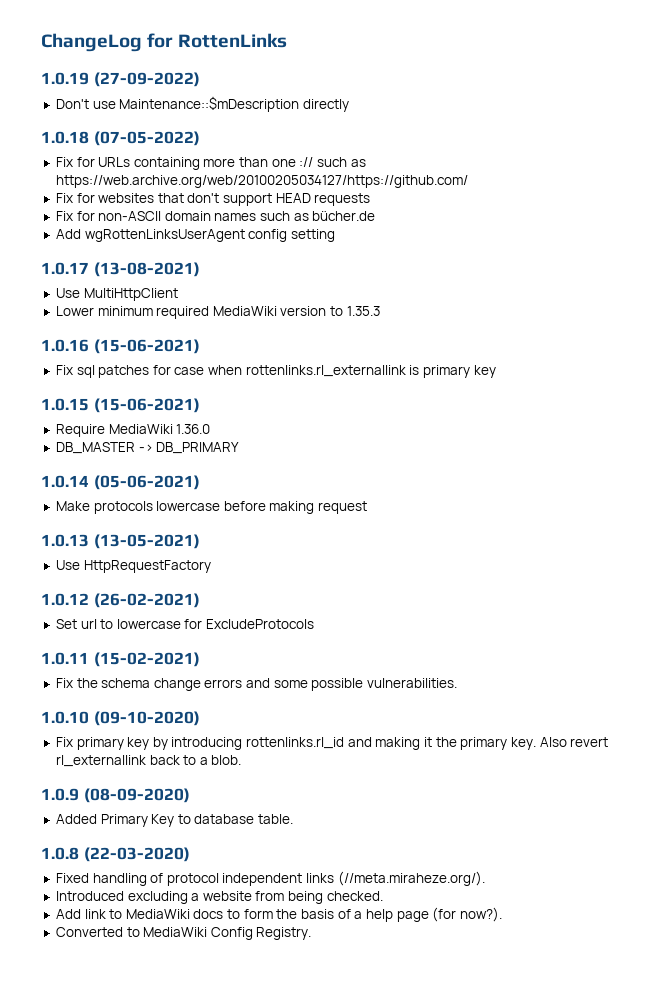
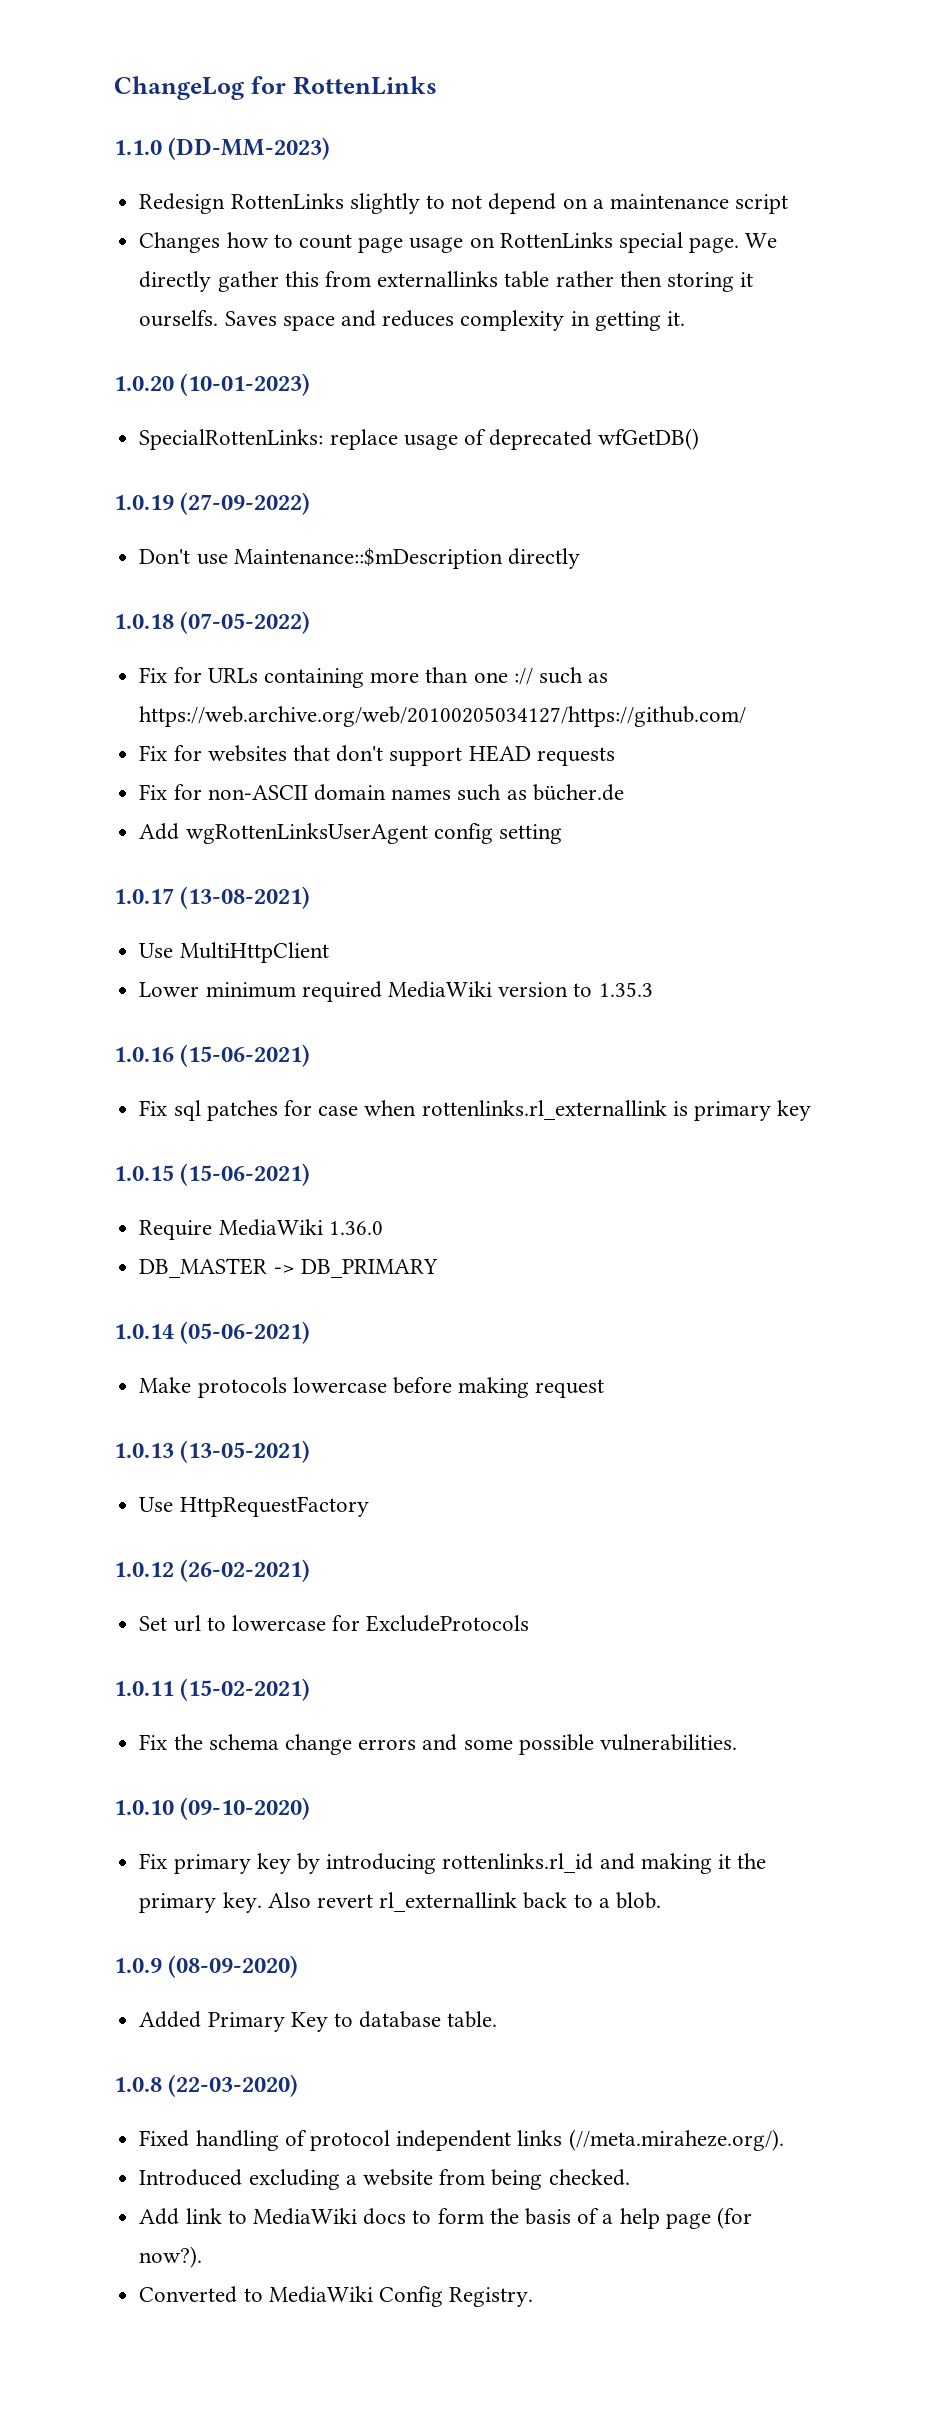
+ 1.1.0 (DD-MM-2023)
+ Redesign RottenLinks slightly to not depend on a maintenance script
+ Changes how to count page usage on RottenLinks special page. We directly gather this from externallinks table rather then storing it ourselfs. Saves space and reduces complexity in getting it.
+ 1.0.20 (10-01-2023)
+ SpecialRottenLinks: replace usage of deprecated wfGetDB()

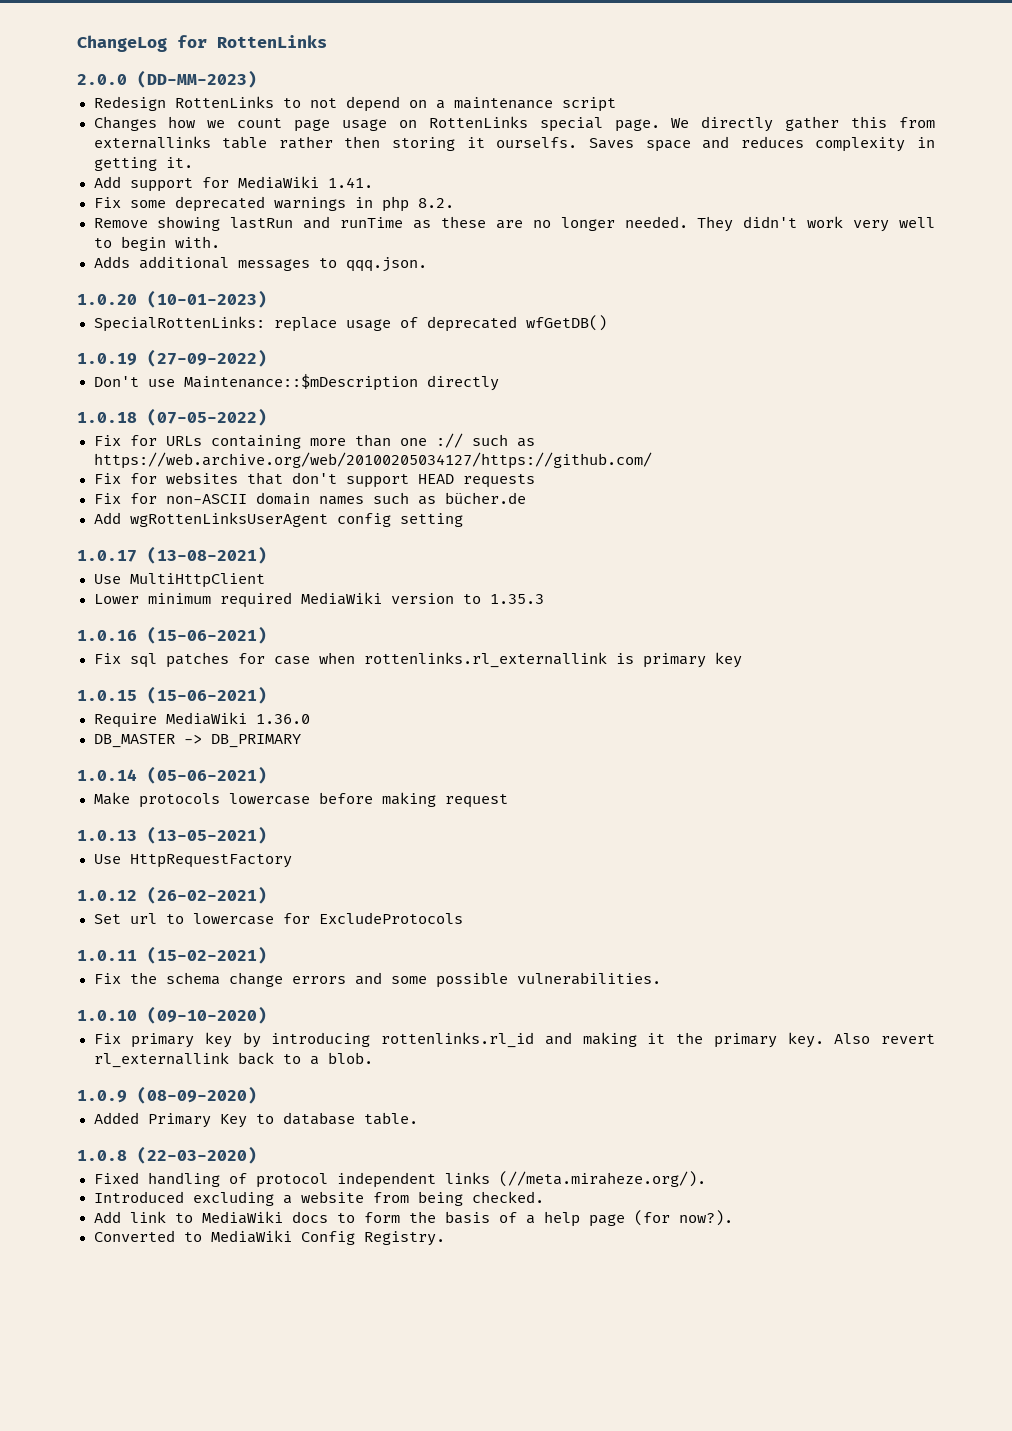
- 1.1.0 (DD-MM-2023)
+ 2.0.0 (DD-MM-2023)
- Redesign RottenLinks slightly to not depend on a maintenance script
+ Redesign RottenLinks to not depend on a maintenance script
- Changes how to count page usage on RottenLinks special page.
+ Changes how we count page usage on RottenLinks special page.
+ Add support for MediaWiki 1.41.
+ Fix some deprecated warnings in php 8.2.
+ Remove showing lastRun and runTime as these are no longer needed. They didn't work very well to begin with.
+ Adds additional messages to qqq.json.

